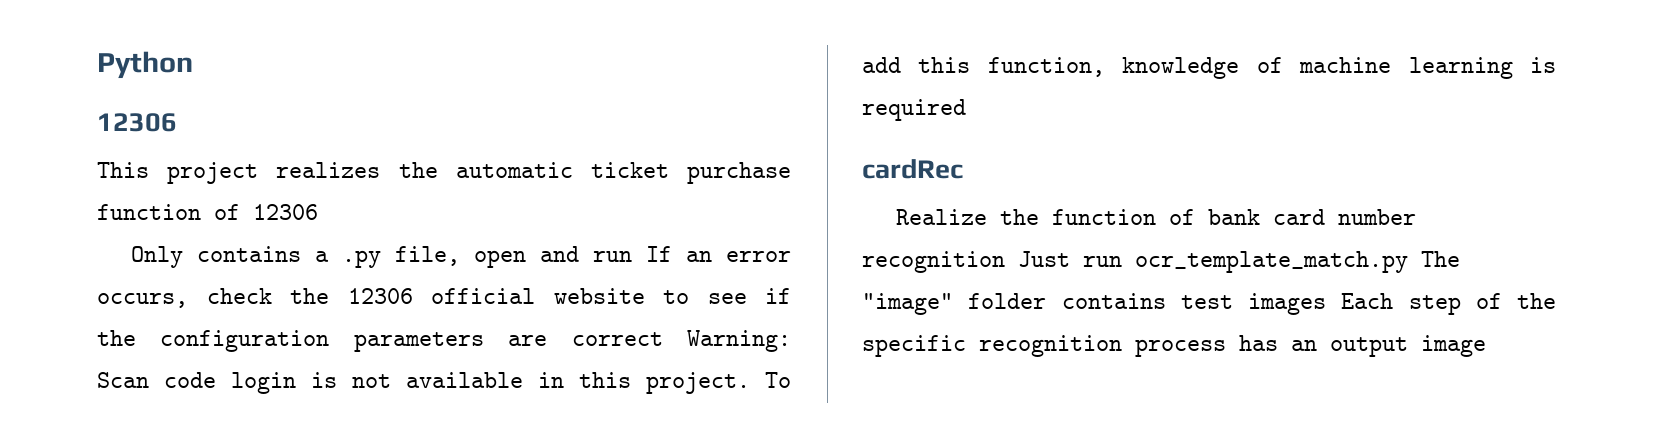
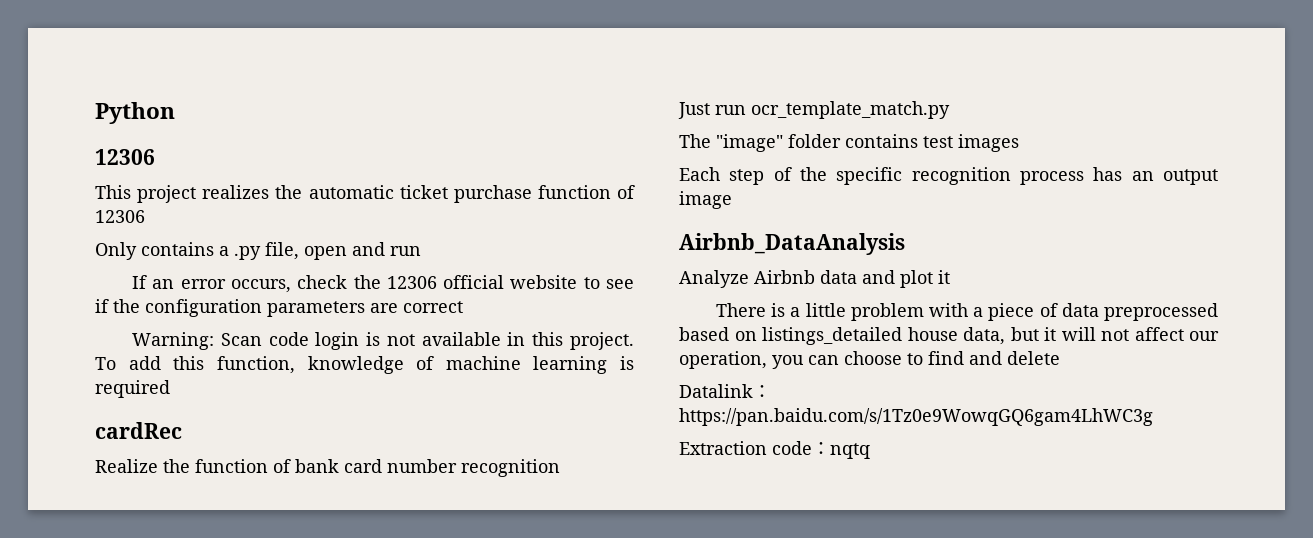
- Only contains a .py file, open and run If an error occurs, check the 12306 official website to see if the configuration parameters are correct Warning: Scan code login is not available in this project.
+ Only contains a .py file, open and run
+ If an error occurs, check the 12306 official website to see if the configuration parameters are correct
+ Warning: Scan code login is not available in this project.
- Realize the function of bank card number recognition Just run ocr_template_match.py The "image" folder contains test images Each step of the specific recognition process has an output image
+ Realize the function of bank card number recognition
+ Just run ocr_template_match.py
+ The "image" folder contains test images
+ Each step of the specific recognition process has an output image
+ Airbnb_DataAnalysis
+ Analyze Airbnb data and plot it
+ There is a little problem with a piece of data preprocessed based on listings_detailed house data, but it will not affect our operation, you can choose to find and delete
+ Datalink：https://pan.baidu.com/s/1Tz0e9WowqGQ6gam4LhWC3g
+ Extraction code：nqtq

